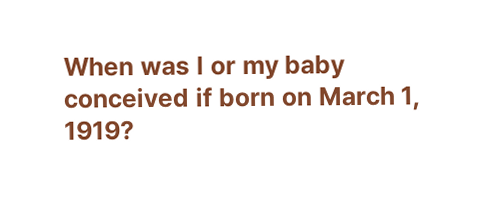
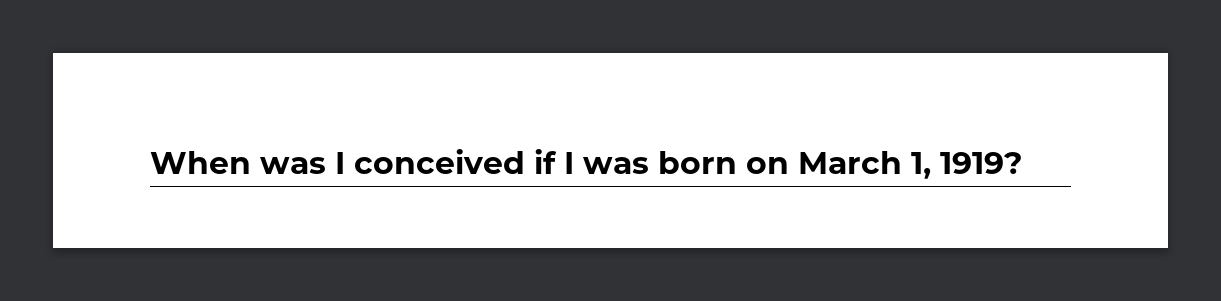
- When was I or my baby conceived if born on March 1, 1919?
+ When was I conceived if I was born on March 1, 1919?

